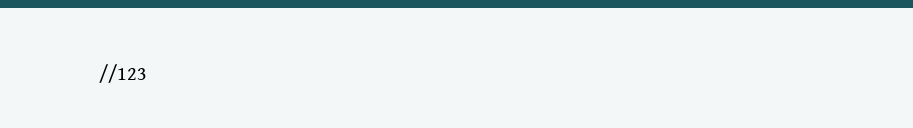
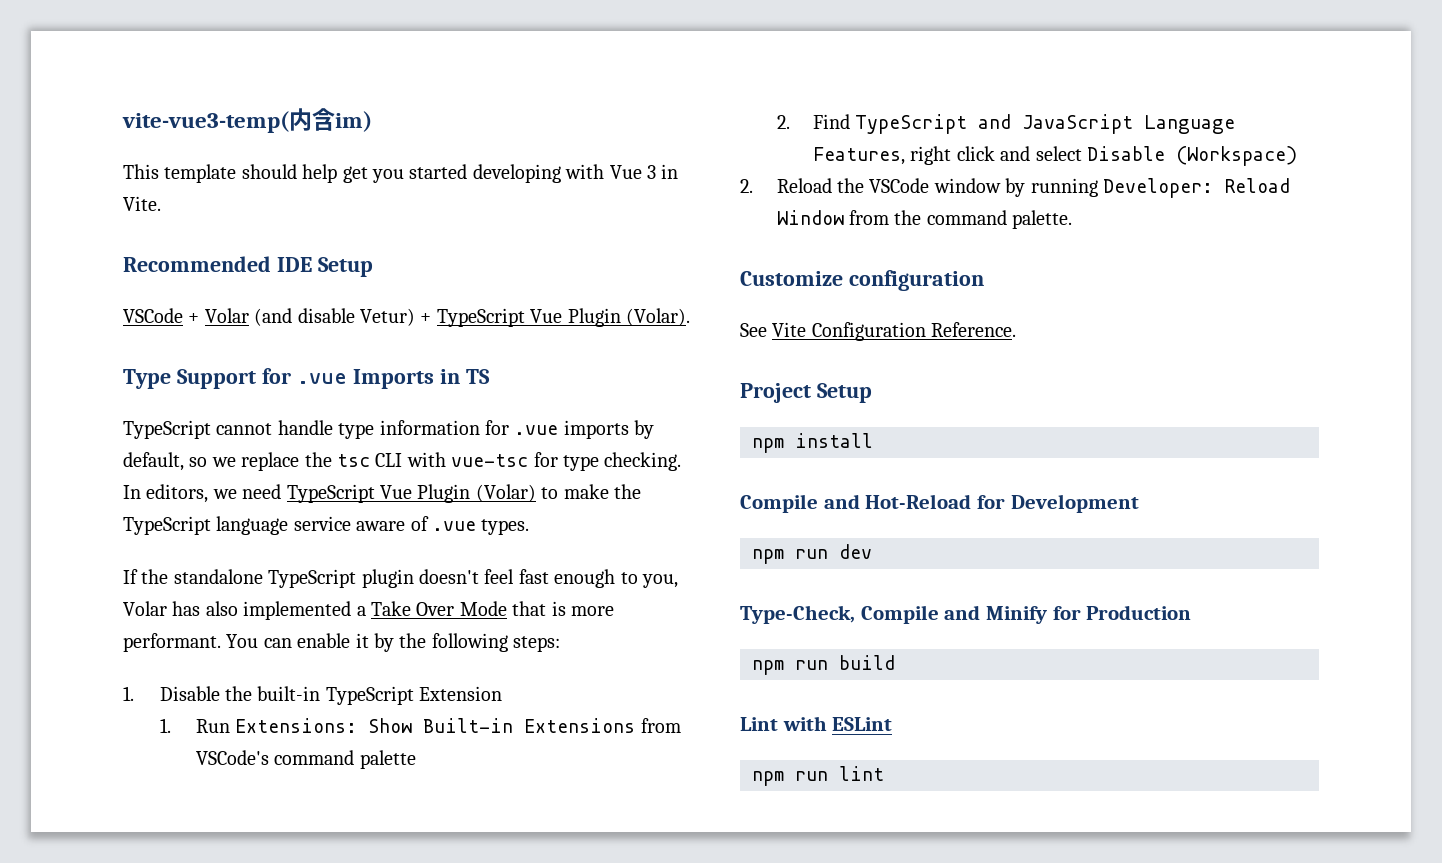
- //123
+ vite-vue3-temp(内含im)
+ This template should help get you started developing with Vue 3 in Vite.
+ Recommended IDE Setup
+ VSCode + Volar (and disable Vetur) + TypeScript Vue Plugin (Volar).
+ Type Support for .vue Imports in TS
+ TypeScript cannot handle type information for .vue imports by default, so we replace the tsc CLI with vue-tsc for type checking. In editors, we need TypeScript Vue Plugin (Volar) to make the TypeScript language service aware of .vue types.
+ If the standalone TypeScript plugin doesn't feel fast enough to you, Volar has also implemented a Take Over Mode that is more performant. You can enable it by the following steps:
+ 1. Disable the built-in TypeScript Extension
+ 1. Run Extensions: Show Built-in Extensions from VSCode's command palette
+ 2. Find TypeScript and JavaScript Language Features, right click and select Disable (Workspace)
+ 2. Reload the VSCode window by running Developer: Reload Window from the command palette.
+ Customize configuration
+ See Vite Configuration Reference.
+ Project Setup
+ npm install
+ Compile and Hot-Reload for Development
+ npm run dev
+ Type-Check, Compile and Minify for Production
+ npm run build
+ Lint with ESLint
+ npm run lint

